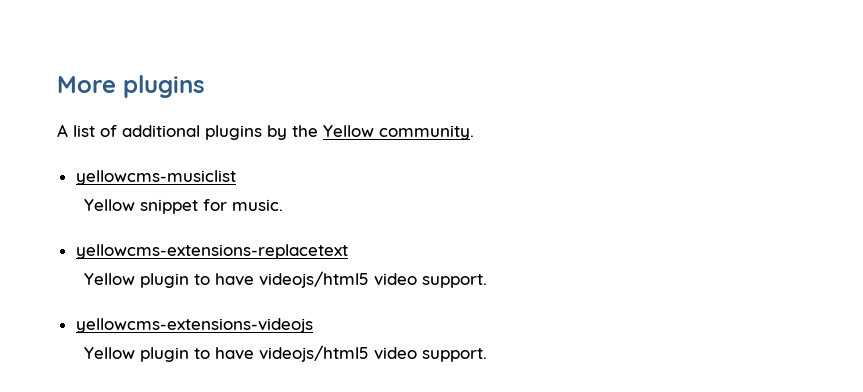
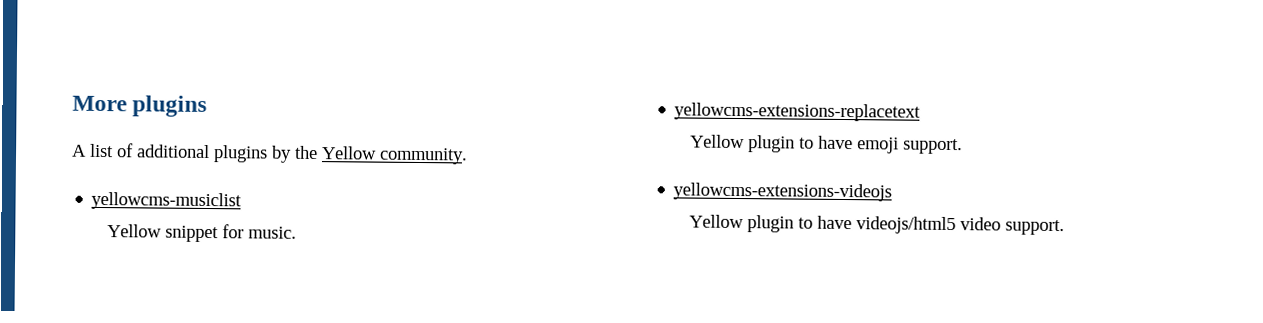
  yellowcms-extensions-replacetext
- Yellow plugin to have videojs/html5 video support.
+ Yellow plugin to have emoji support.

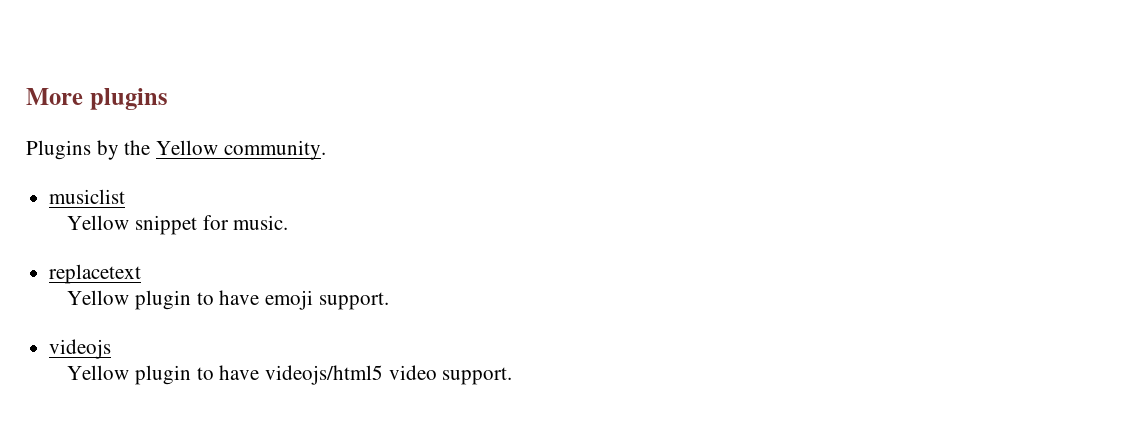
- A list of additional plugins by the Yellow community.
+ Plugins by the Yellow community.
- yellowcms-musiclist
+ musiclist
- yellowcms-extensions-replacetext
+ replacetext
- yellowcms-extensions-videojs
+ videojs

